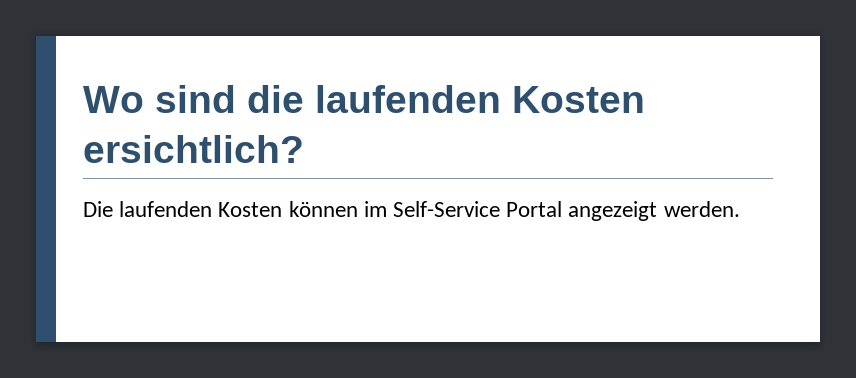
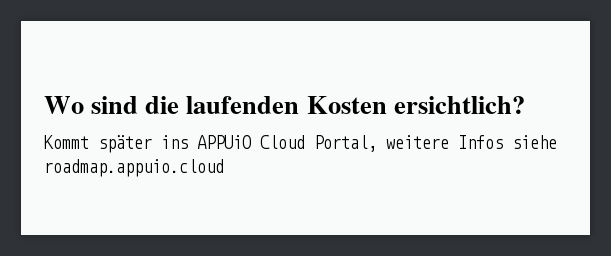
- Die laufenden Kosten können im Self-Service Portal angezeigt werden.
+ Kommt später ins APPUiO Cloud Portal, weitere Infos siehe roadmap.appuio.cloud

